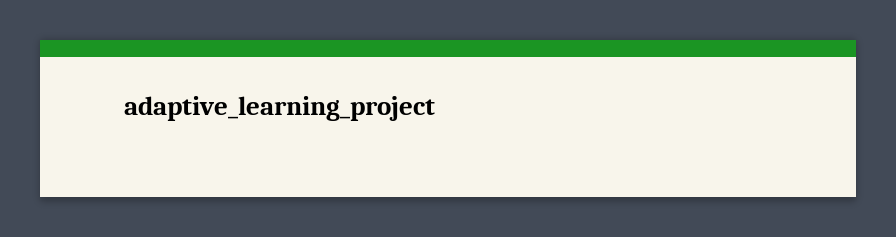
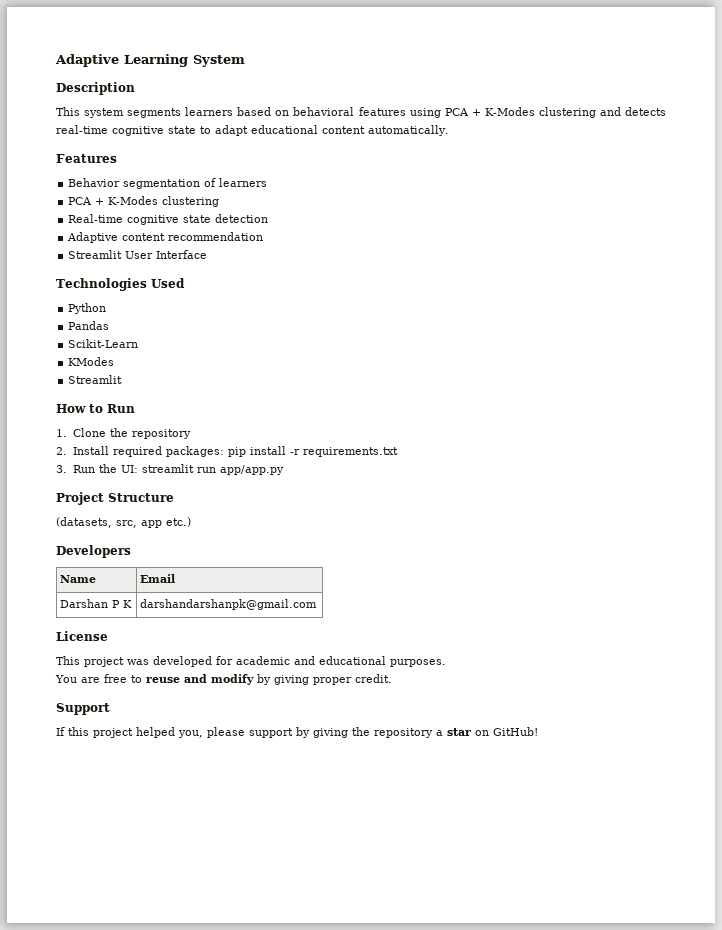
- adaptive_learning_project
+ Adaptive Learning System
+ Description
+ This system segments learners based on behavioral features using PCA + K-Modes clustering and detects real-time cognitive state to adapt educational content automatically.
+ Features
+ Behavior segmentation of learners
+ PCA + K-Modes clustering
+ Real-time cognitive state detection
+ Adaptive content recommendation
+ Streamlit User Interface
+ Technologies Used
+ Python
+ Pandas
+ Scikit-Learn
+ KModes
+ Streamlit
+ How to Run
+ 1. Clone the repository
+ 2. Install required packages: pip install -r requirements.txt
+ 3. Run the UI: streamlit run app/app.py
+ Project Structure
+ (datasets, src, app etc.)
+ Developers
+ Name | Email
+ Darshan P K | darshandarshanpk@gmail.com
+ License
+ This project was developed for academic and educational purposes.
+ You are free to reuse and modify by giving proper credit.
+ Support
+ If this project helped you, please support by giving the repository a star on GitHub!

